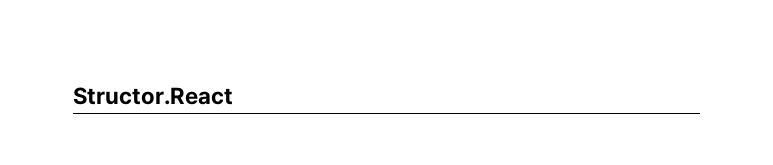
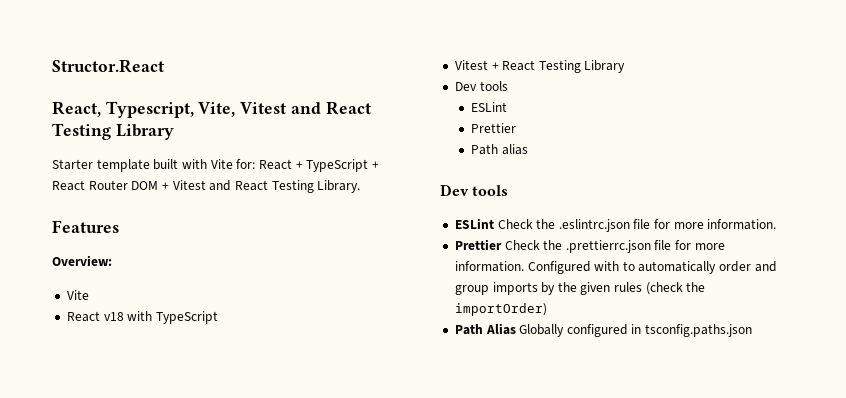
+ React, Typescript, Vite, Vitest and React Testing Library
+ Starter template built with Vite for: React + TypeScript + React Router DOM + Vitest and React Testing Library.
+ Features
+ Overview:
+ Vite
+ React v18 with TypeScript
+ Vitest + React Testing Library
+ Dev tools
+ ESLint
+ Prettier
+ Path alias
+ Dev tools
+ ESLint Check the .eslintrc.json file for more information.
+ Prettier Check the .prettierrc.json file for more information. Configured with to automatically order and group imports by the given rules (check the importOrder)
+ Path Alias Globally configured in tsconfig.paths.json

